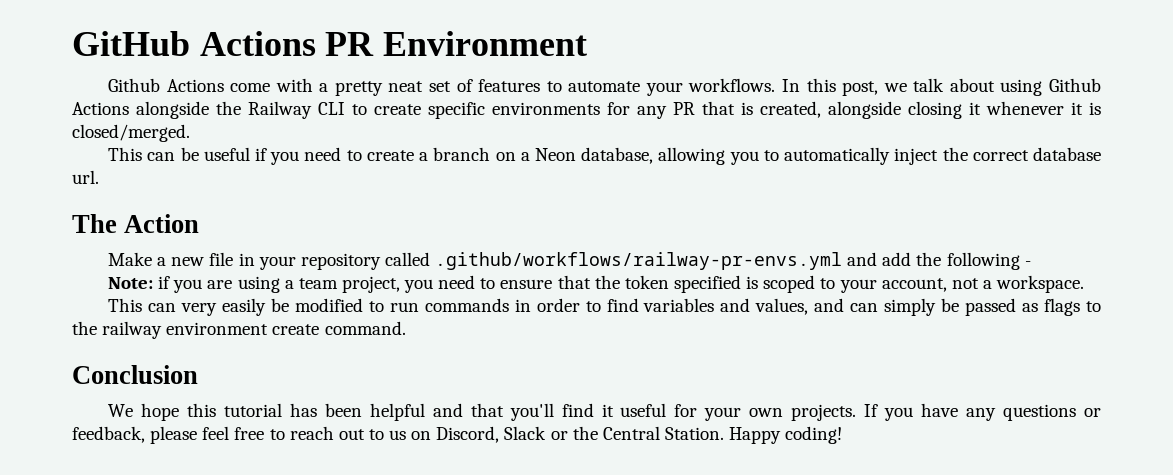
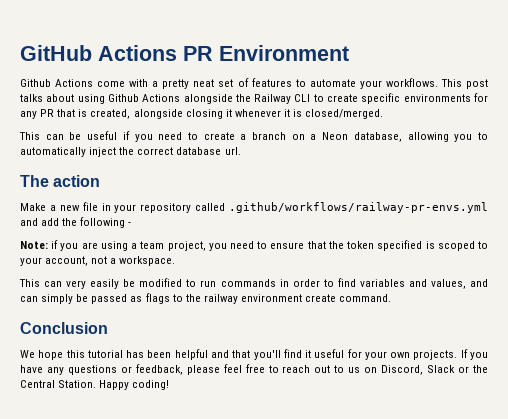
- In this post, we talk about using Github Actions alongside the Railway CLI to create specific environments for any PR that is created, alongside closing it whenever it is closed/merged.
+ This post talks about using Github Actions alongside the Railway CLI to create specific environments for any PR that is created, alongside closing it whenever it is closed/merged.
- The Action
+ The action

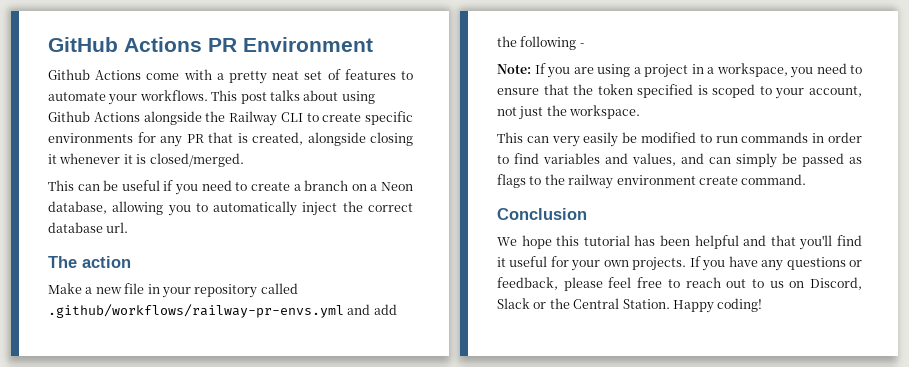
- Note: if you are using a team project, you need to ensure that the token specified is scoped to your account, not a workspace.
+ Note: If you are using a project in a workspace, you need to ensure that the token specified is scoped to your account, not just the workspace.

